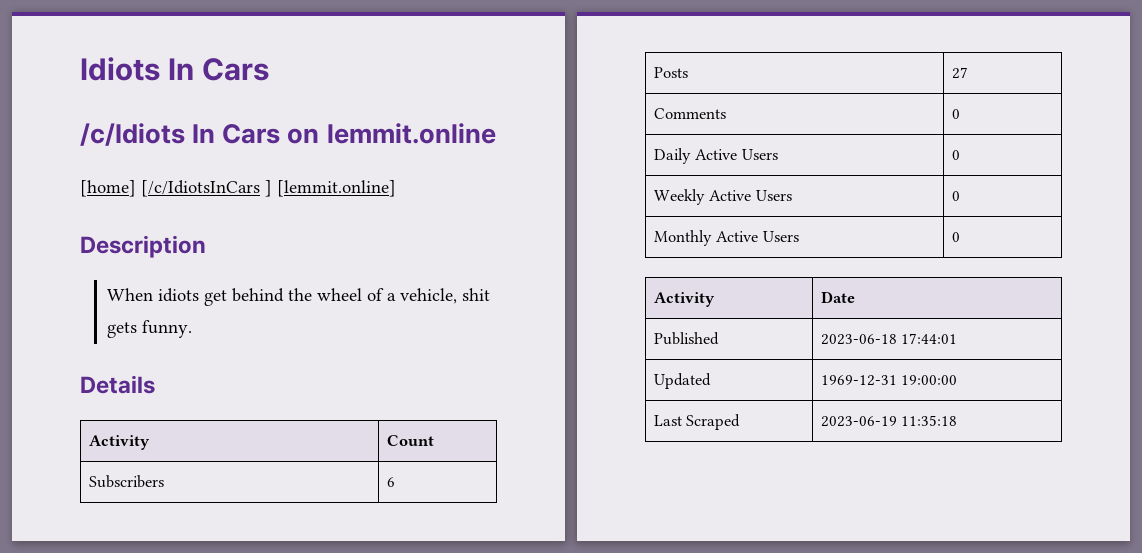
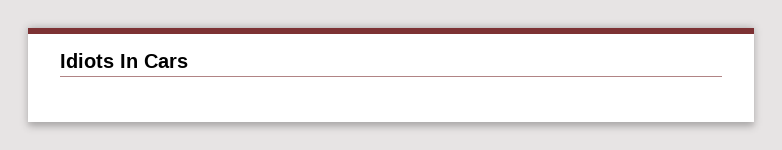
- /c/Idiots In Cars on lemmit.online
- [home] [/c/IdiotsInCars ] [lemmit.online]
- Description
- When idiots get behind the wheel of a vehicle, shit gets funny.
- Details
- Activity | Count
- Subscribers | 6
- Posts | 27
- Comments | 0
- Daily Active Users | 0
- Weekly Active Users | 0
- Monthly Active Users | 0
- Activity | Date
- Published | 2023-06-18 17:44:01
- Updated | 1969-12-31 19:00:00
- Last Scraped | 2023-06-19 11:35:18

